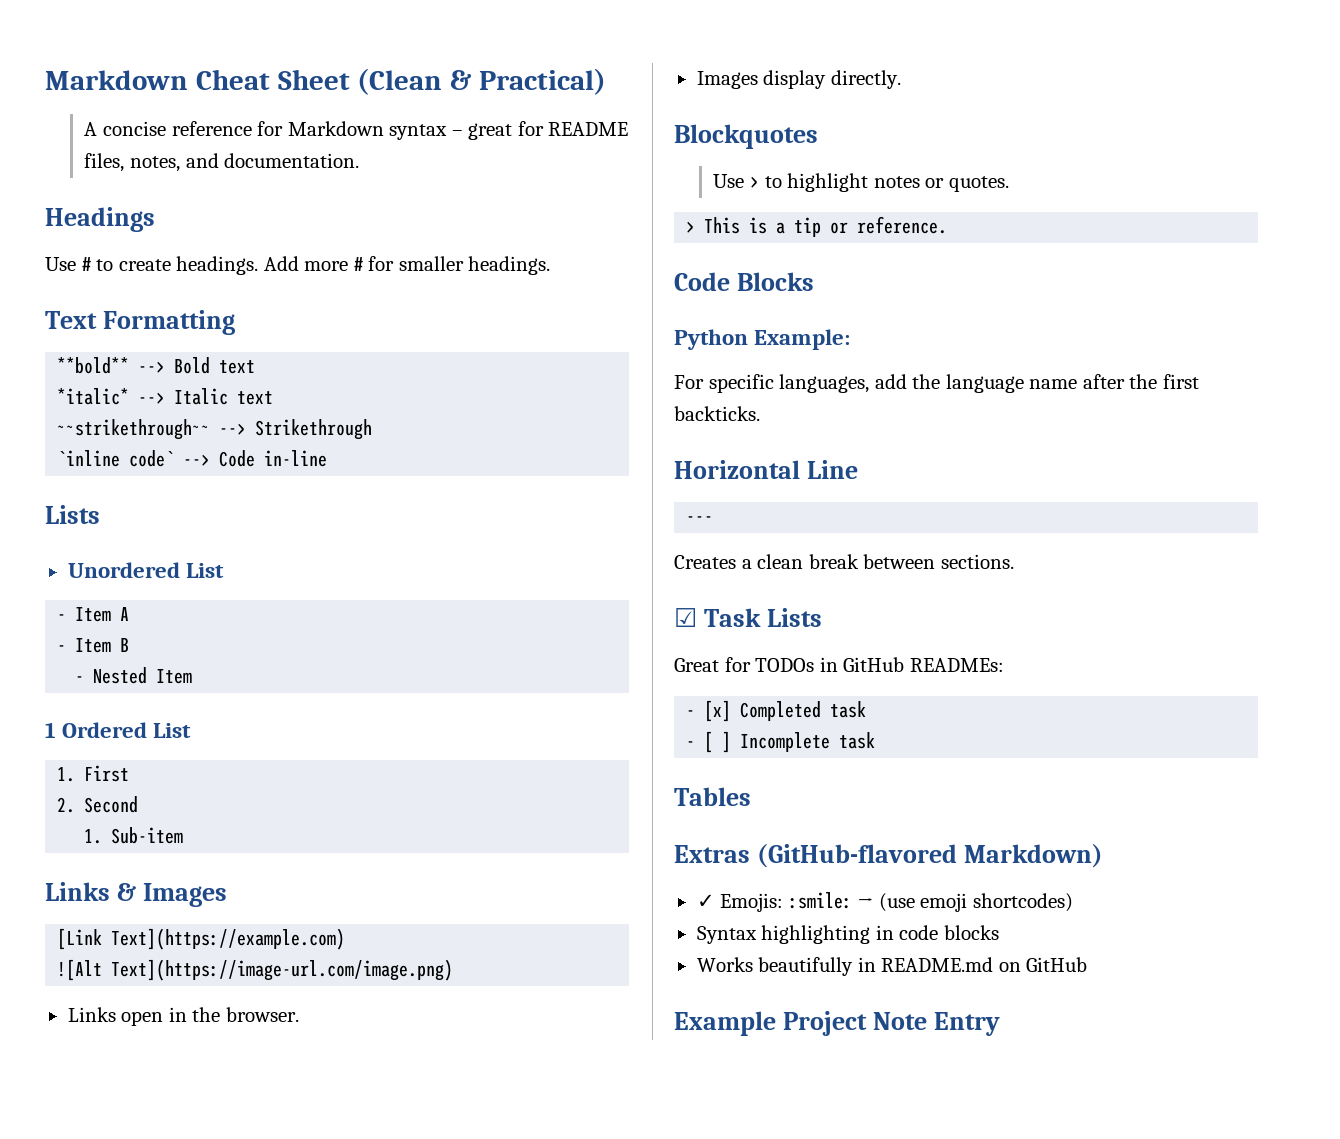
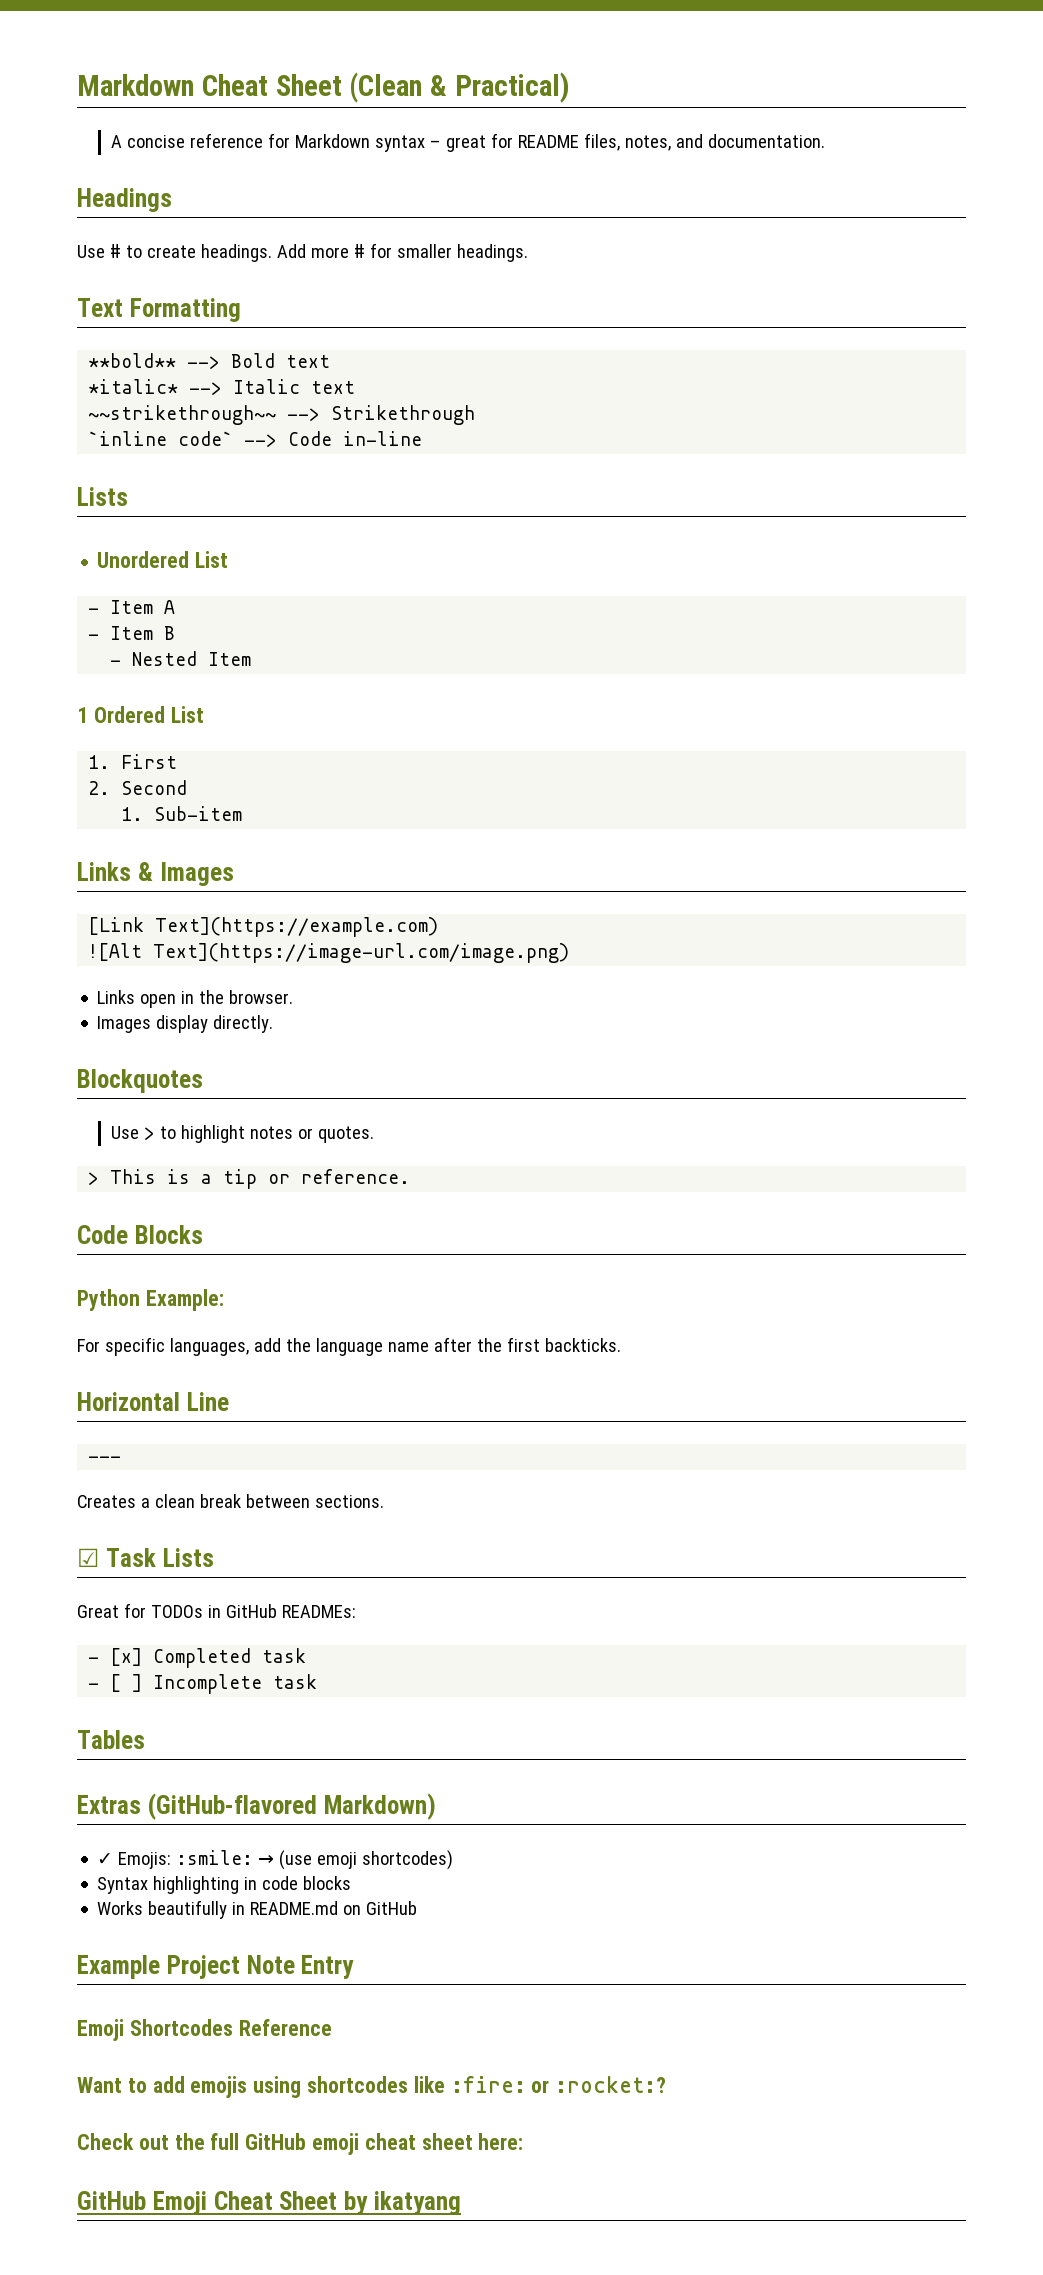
+ Emoji Shortcodes Reference
+ Want to add emojis using shortcodes like :fire: or :rocket:?
+ Check out the full GitHub emoji cheat sheet here:
+ GitHub Emoji Cheat Sheet by ikatyang

